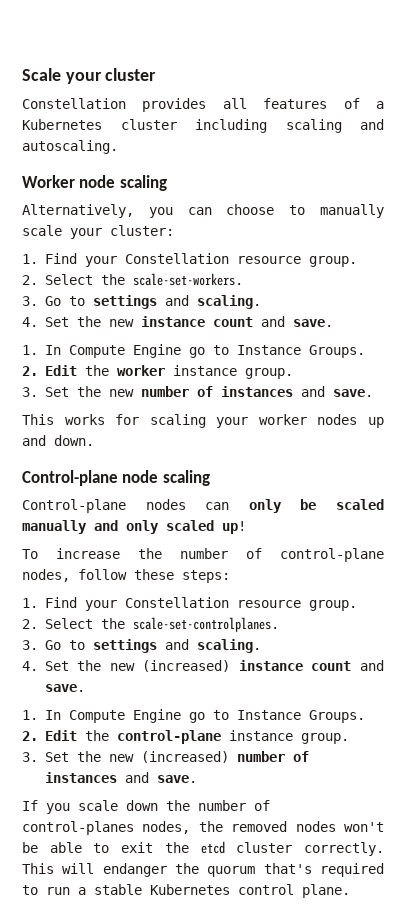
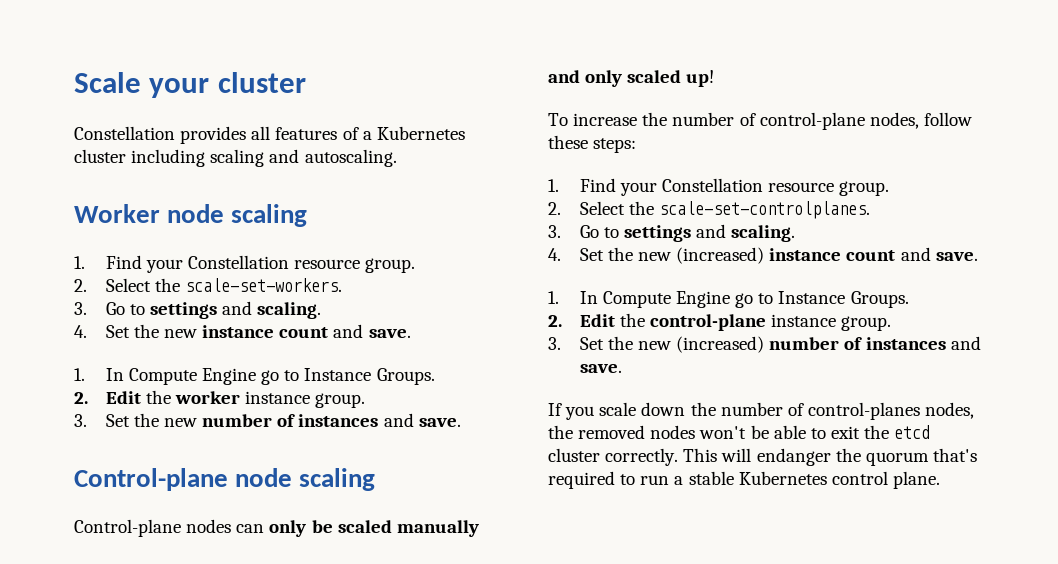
- Alternatively, you can choose to manually scale your cluster:
- This works for scaling your worker nodes up and down.

